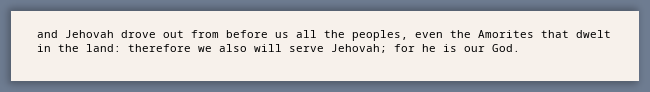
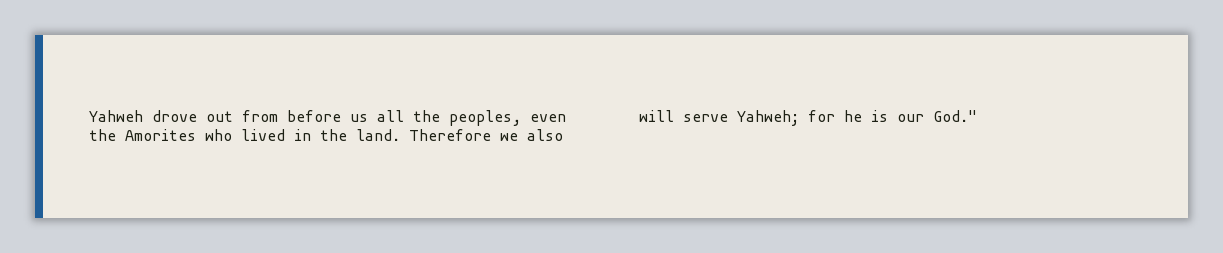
- and Jehovah drove out from before us all the peoples, even the Amorites that dwelt in the land: therefore we also will serve Jehovah; for he is our God.
+ Yahweh drove out from before us all the peoples, even the Amorites who lived in the land. Therefore we also will serve Yahweh; for he is our God."

